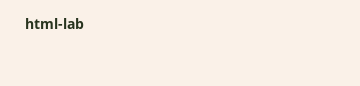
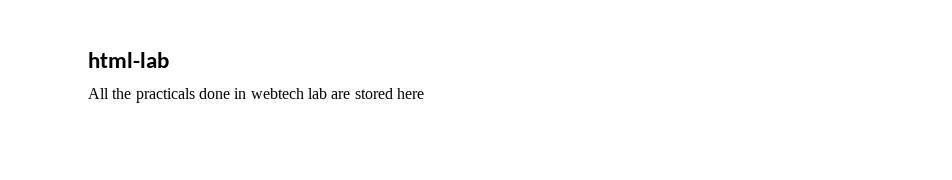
+ All the practicals done in webtech lab are stored here

